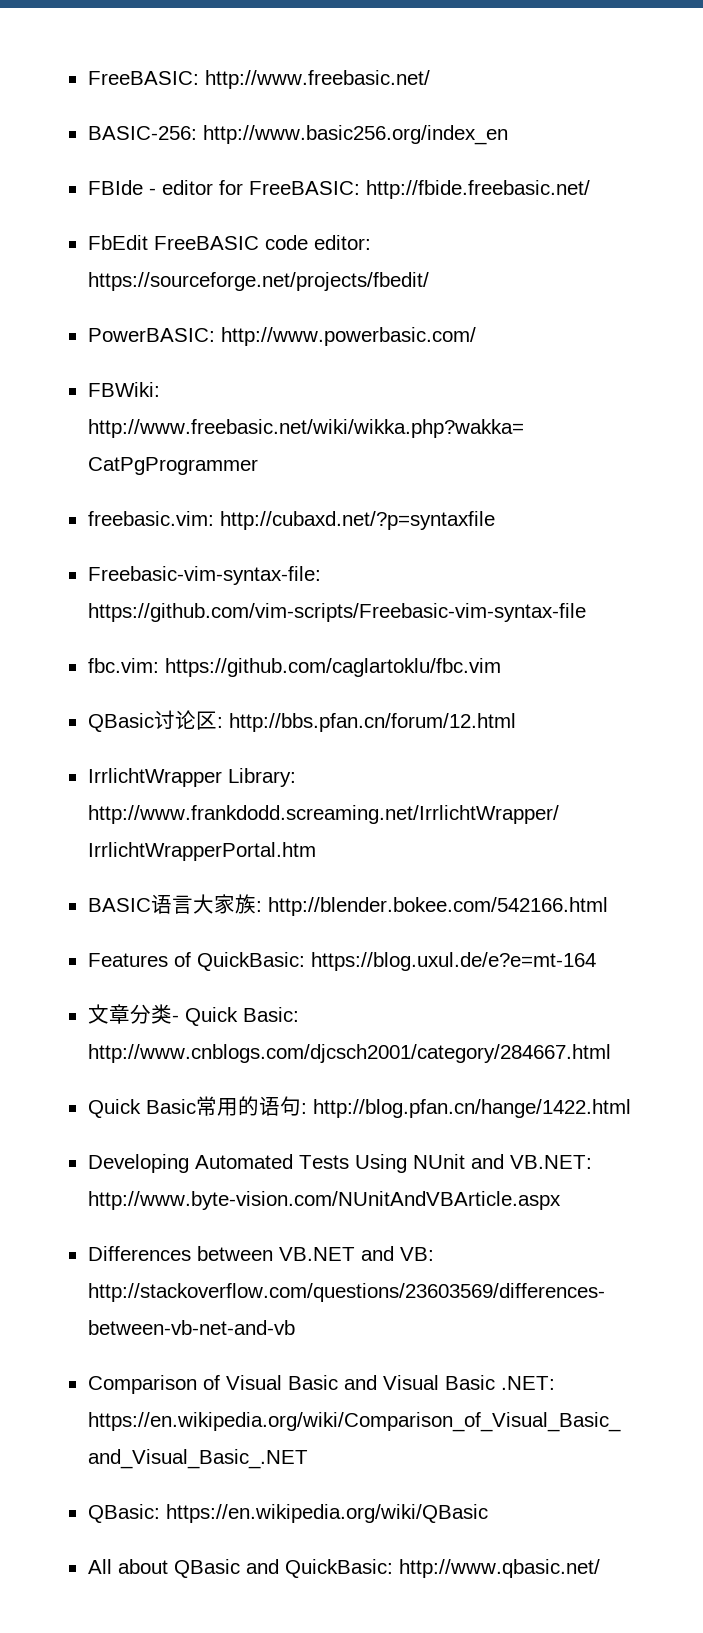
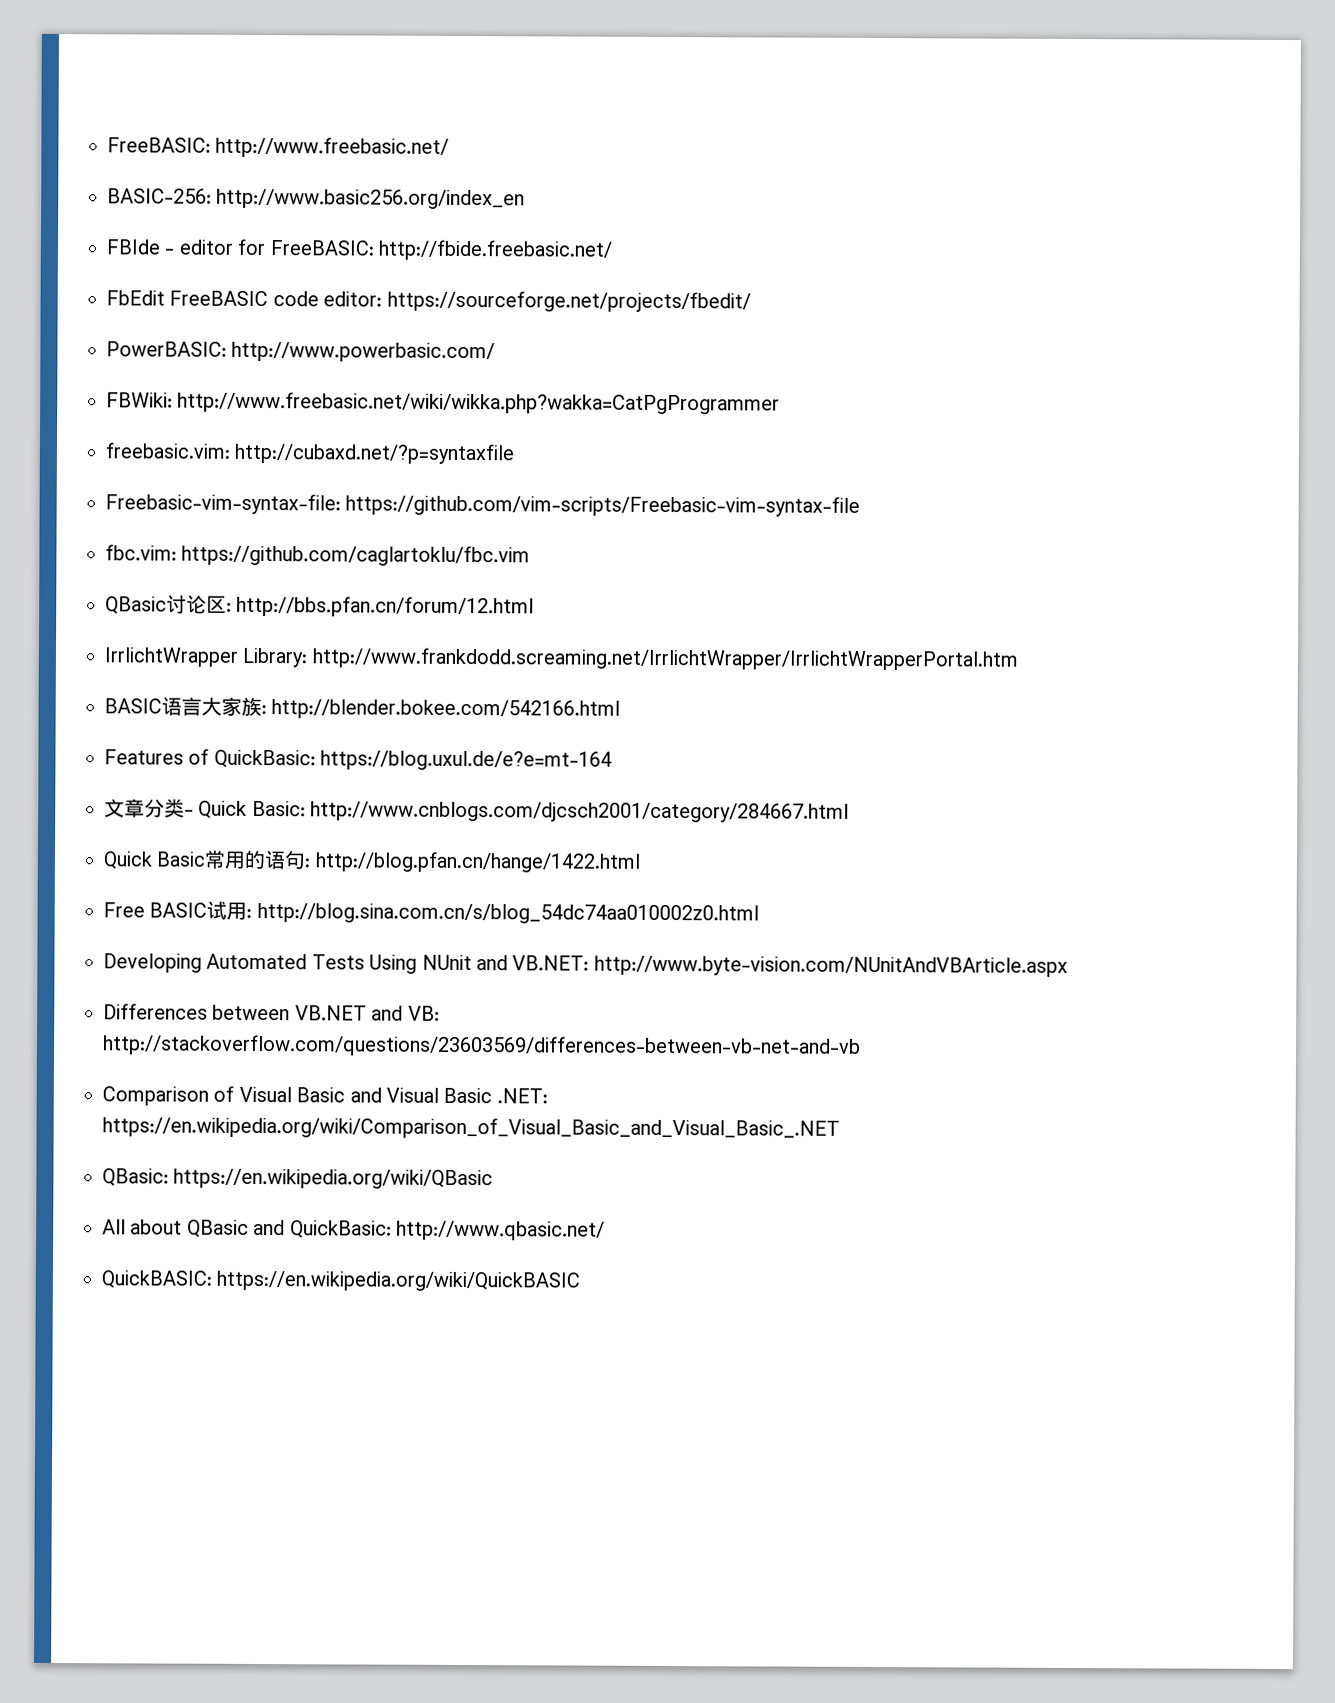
+ Free BASIC试用: http://blog.sina.com.cn/s/blog_54dc74aa010002z0.html
+ QuickBASIC: https://en.wikipedia.org/wiki/QuickBASIC

